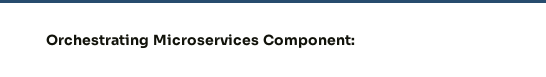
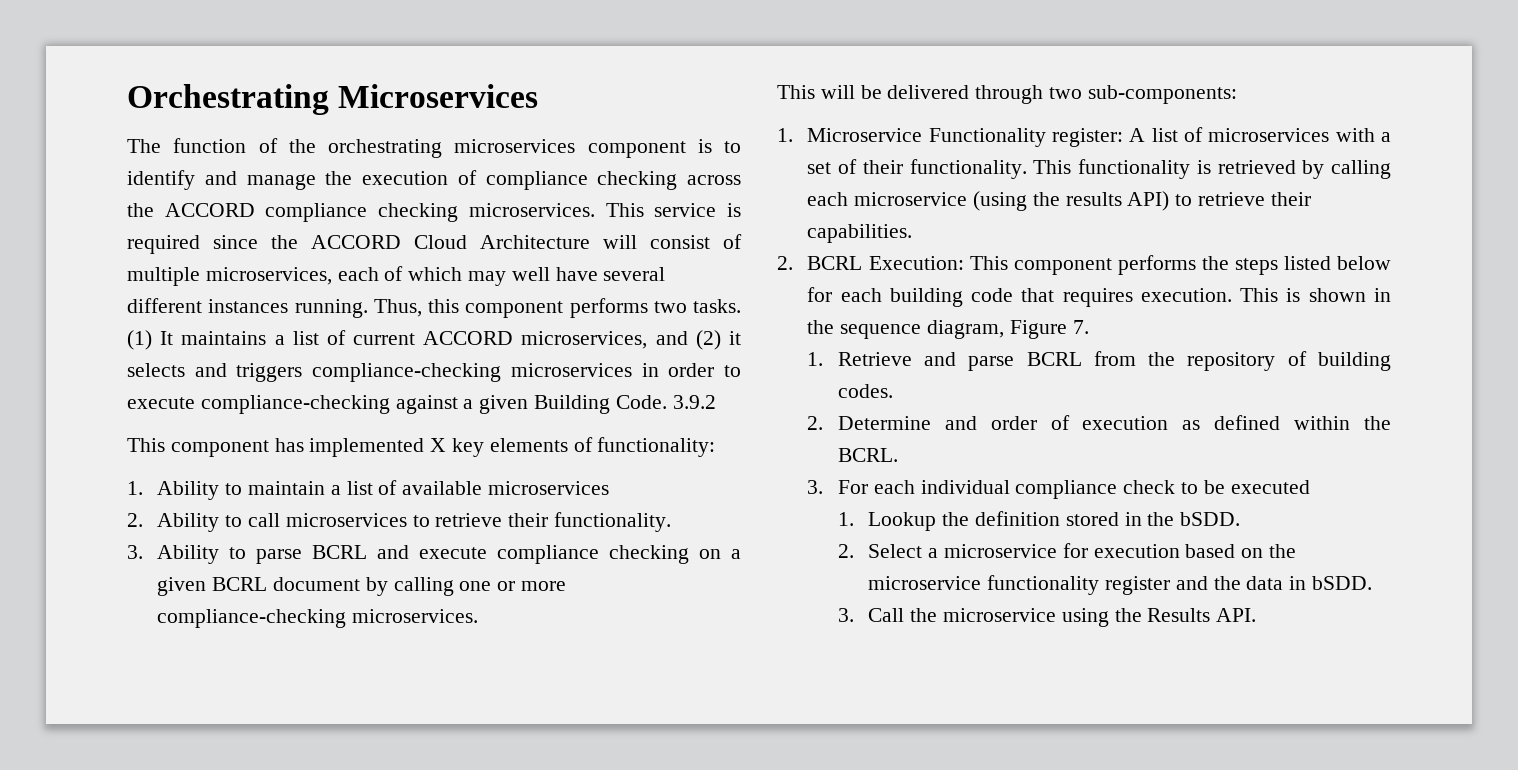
- Orchestrating Microservices Component:
+ Orchestrating Microservices
+ The function of the orchestrating microservices component is to identify and manage the execution of compliance checking across the ACCORD compliance checking microservices. This service is required since the ACCORD Cloud Architecture will consist of multiple microservices, each of which may well have several different instances running. Thus, this component performs two tasks. (1) It maintains a list of current ACCORD microservices, and (2) it selects and triggers compliance-checking microservices in order to execute compliance-checking against a given Building Code. 3.9.2
+ This component has implemented X key elements of functionality:
+ 1. Ability to maintain a list of available microservices
+ 2. Ability to call microservices to retrieve their functionality.
+ 3. Ability to parse BCRL and execute compliance checking on a given BCRL document by calling one or more compliance-checking microservices.
+ This will be delivered through two sub-components:
+ 1. Microservice Functionality register: A list of microservices with a set of their functionality. This functionality is retrieved by calling each microservice (using the results API) to retrieve their capabilities.
+ 2. BCRL Execution: This component performs the steps listed below for each building code that requires execution. This is shown in the sequence diagram, Figure 7.
+ 1. Retrieve and parse BCRL from the repository of building codes.
+ 2. Determine and order of execution as defined within the BCRL.
+ 3. For each individual compliance check to be executed
+ 1. Lookup the definition stored in the bSDD.
+ 2. Select a microservice for execution based on the microservice functionality register and the data in bSDD.
+ 3. Call the microservice using the Results API.

